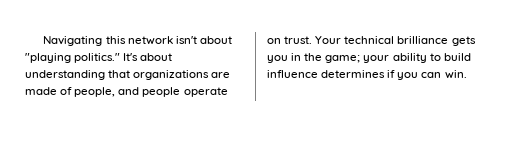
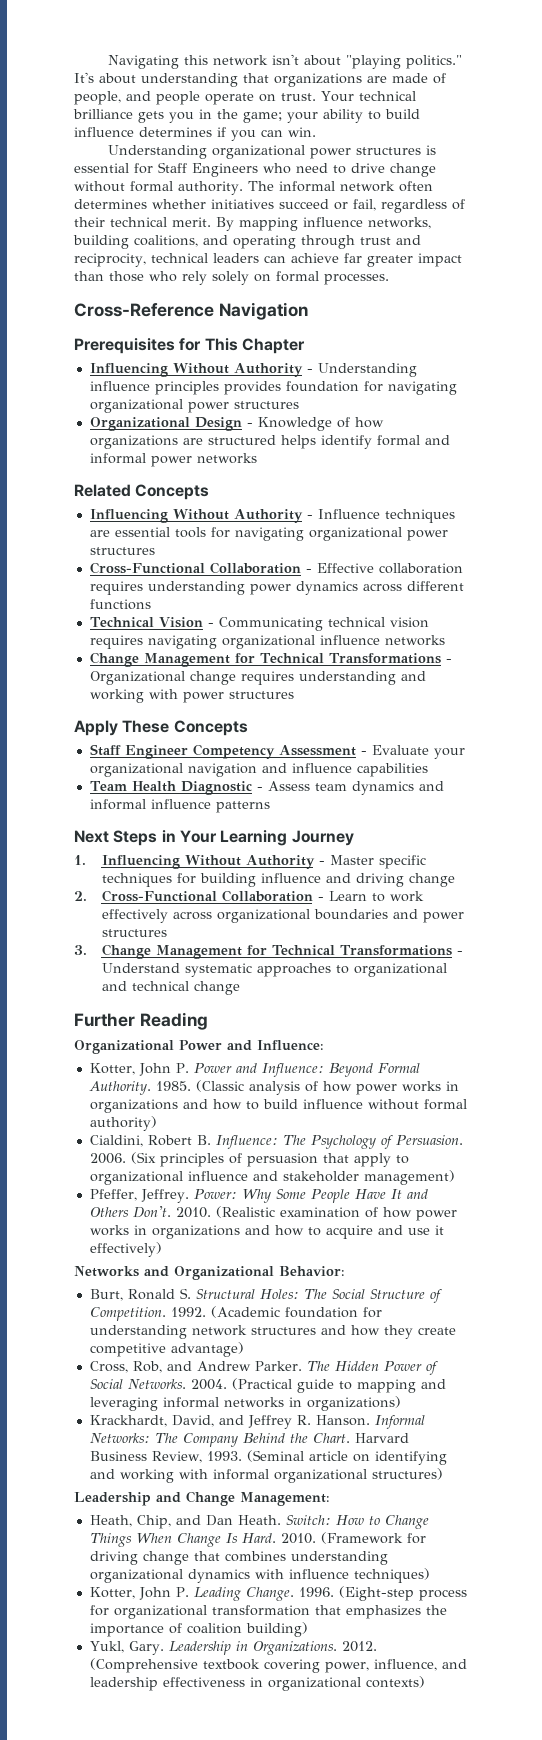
+ Understanding organizational power structures is essential for Staff Engineers who need to drive change without formal authority. The informal network often determines whether initiatives succeed or fail, regardless of their technical merit. By mapping influence networks, building coalitions, and operating through trust and reciprocity, technical leaders can achieve far greater impact than those who rely solely on formal processes.
+ Cross-Reference Navigation
+ Prerequisites for This Chapter
+ Influencing Without Authority - Understanding influence principles provides foundation for navigating organizational power structures
+ Organizational Design - Knowledge of how organizations are structured helps identify formal and informal power networks
+ Related Concepts
+ Influencing Without Authority - Influence techniques are essential tools for navigating organizational power structures
+ Cross-Functional Collaboration - Effective collaboration requires understanding power dynamics across different functions
+ Technical Vision - Communicating technical vision requires navigating organizational influence networks
+ Change Management for Technical Transformations - Organizational change requires understanding and working with power structures
+ Apply These Concepts
+ Staff Engineer Competency Assessment - Evaluate your organizational navigation and influence capabilities
+ Team Health Diagnostic - Assess team dynamics and informal influence patterns
+ Next Steps in Your Learning Journey
+ 1. Influencing Without Authority - Master specific techniques for building influence and driving change
+ 2. Cross-Functional Collaboration - Learn to work effectively across organizational boundaries and power structures
+ 3. Change Management for Technical Transformations - Understand systematic approaches to organizational and technical change
+ Further Reading
+ Organizational Power and Influence:
+ Kotter, John P. Power and Influence: Beyond Formal Authority. 1985. (Classic analysis of how power works in organizations and how to build influence without formal authority)
+ Cialdini, Robert B. Influence: The Psychology of Persuasion. 2006. (Six principles of persuasion that apply to organizational influence and stakeholder management)
+ Pfeffer, Jeffrey. Power: Why Some People Have It and Others Don't. 2010. (Realistic examination of how power works in organizations and how to acquire and use it effectively)
+ Networks and Organizational Behavior:
+ Burt, Ronald S. Structural Holes: The Social Structure of Competition. 1992. (Academic foundation for understanding network structures and how they create competitive advantage)
+ Cross, Rob, and Andrew Parker. The Hidden Power of Social Networks. 2004. (Practical guide to mapping and leveraging informal networks in organizations)
+ Krackhardt, David, and Jeffrey R. Hanson. Informal Networks: The Company Behind the Chart. Harvard Business Review, 1993. (Seminal article on identifying and working with informal organizational structures)
+ Leadership and Change Management:
+ Heath, Chip, and Dan Heath. Switch: How to Change Things When Change Is Hard. 2010. (Framework for driving change that combines understanding organizational dynamics with influence techniques)
+ Kotter, John P. Leading Change. 1996. (Eight-step process for organizational transformation that emphasizes the importance of coalition building)
+ Yukl, Gary. Leadership in Organizations. 2012. (Comprehensive textbook covering power, influence, and leadership effectiveness in organizational contexts)

